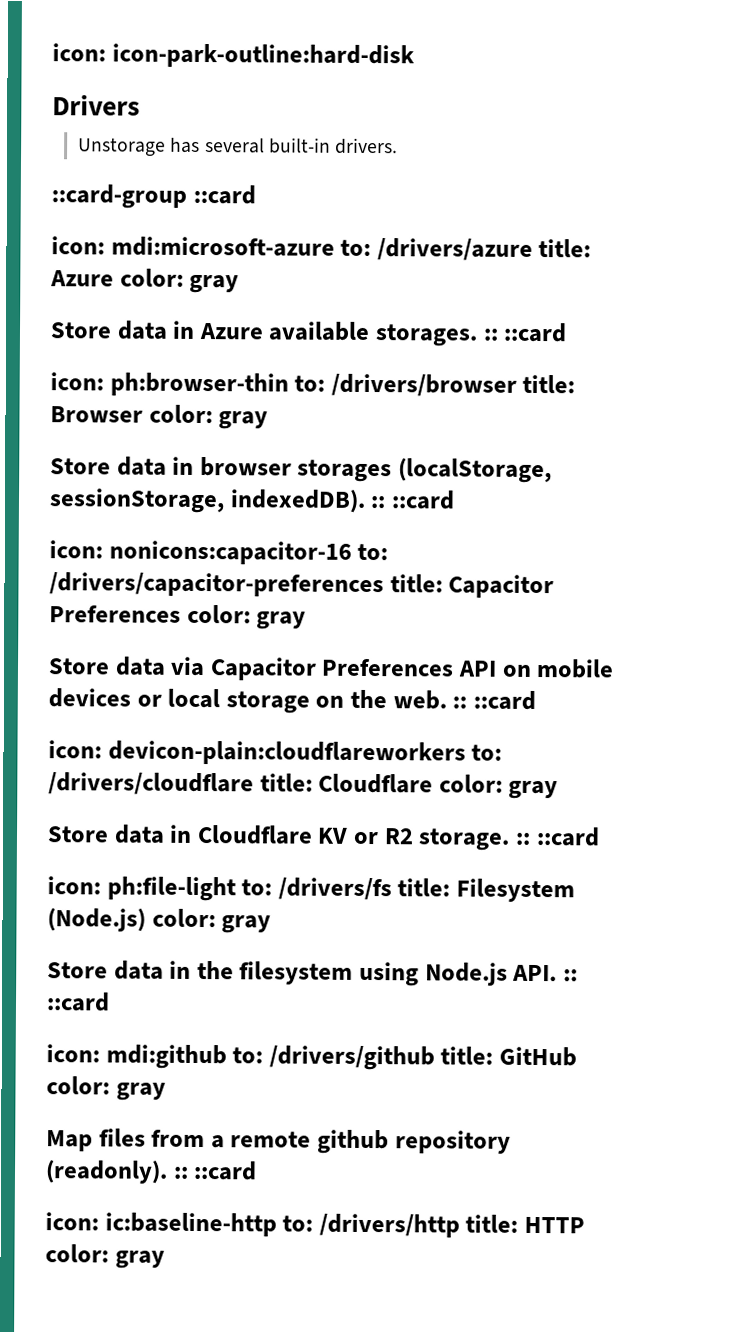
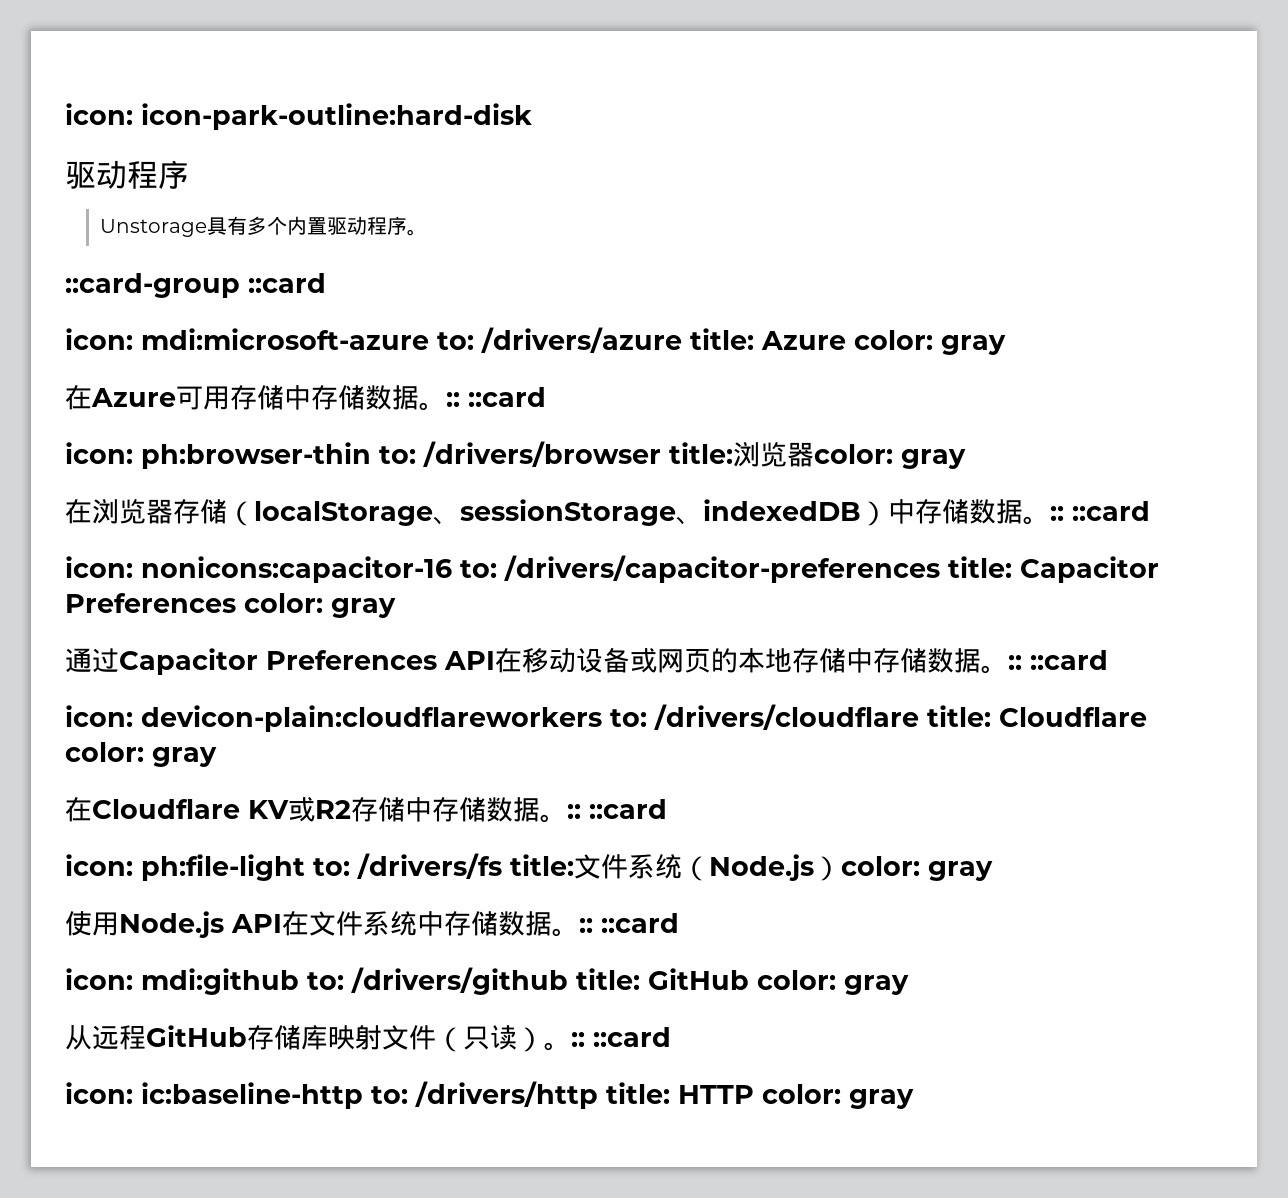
  icon: icon-park-outline:hard-disk
- Drivers
+ 驱动程序
- Unstorage has several built-in drivers.
+ Unstorage具有多个内置驱动程序。
- Store data in Azure available storages. :: ::card
+ 在Azure可用存储中存储数据。:: ::card
- icon: ph:browser-thin to: /drivers/browser title: Browser color: gray
- Store data in browser storages (localStorage, sessionStorage, indexedDB). :: ::card
+ icon: ph:browser-thin to: /drivers/browser title:浏览器color: gray
+ 在浏览器存储（localStorage、sessionStorage、indexedDB）中存储数据。:: ::card
- Store data via Capacitor Preferences API on mobile devices or local storage on the web. :: ::card
+ 通过Capacitor Preferences API在移动设备或网页的本地存储中存储数据。:: ::card
- Store data in Cloudflare KV or R2 storage. :: ::card
+ 在Cloudflare KV或R2存储中存储数据。:: ::card
- icon: ph:file-light to: /drivers/fs title: Filesystem (Node.js) color: gray
- Store data in the filesystem using Node.js API. :: ::card
+ icon: ph:file-light to: /drivers/fs title:文件系统（Node.js）color: gray
+ 使用Node.js API在文件系统中存储数据。:: ::card
- Map files from a remote github repository (readonly). :: ::card
+ 从远程GitHub存储库映射文件（只读）。:: ::card

